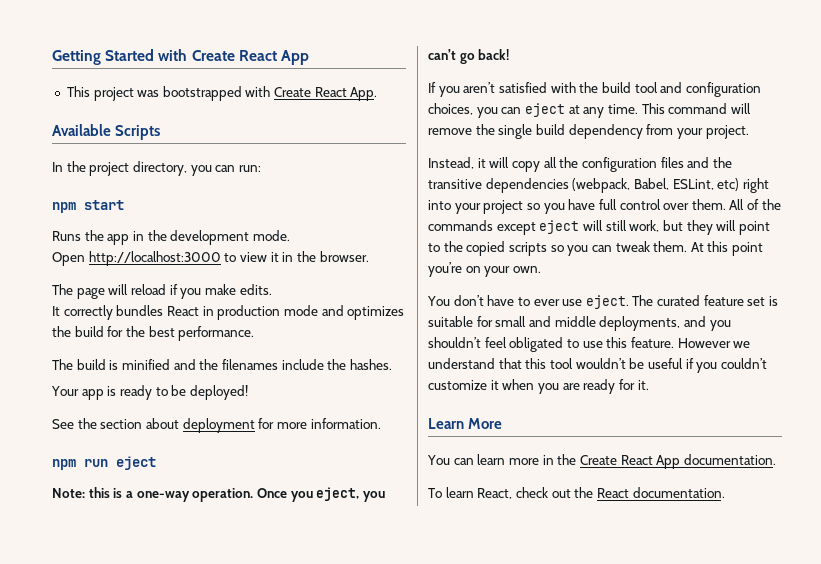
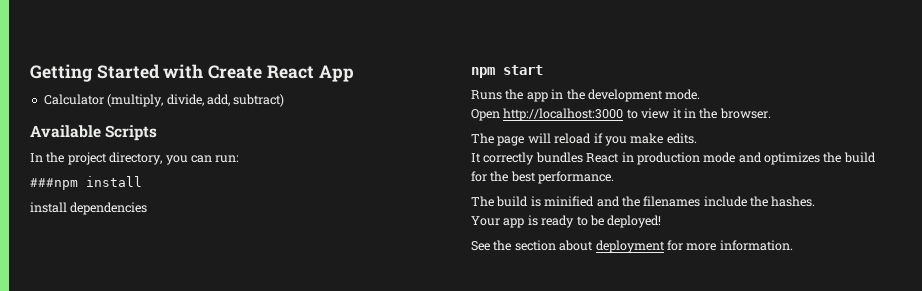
- This project was bootstrapped with Create React App.
+ Calculator (multiply, divide, add, subtract)
+ ###npm install
+ install dependencies
- npm run eject
- Note: this is a one-way operation. Once you eject, you can’t go back!
- If you aren’t satisfied with the build tool and configuration choices, you can eject at any time. This command will remove the single build dependency from your project.
- Instead, it will copy all the configuration files and the transitive dependencies (webpack, Babel, ESLint, etc) right into your project so you have full control over them. All of the commands except eject will still work, but they will point to the copied scripts so you can tweak them. At this point you’re on your own.
- You don’t have to ever use eject. The curated feature set is suitable for small and middle deployments, and you shouldn’t feel obligated to use this feature. However we understand that this tool wouldn’t be useful if you couldn’t customize it when you are ready for it.
- Learn More
- You can learn more in the Create React App documentation.
- To learn React, check out the React documentation.

